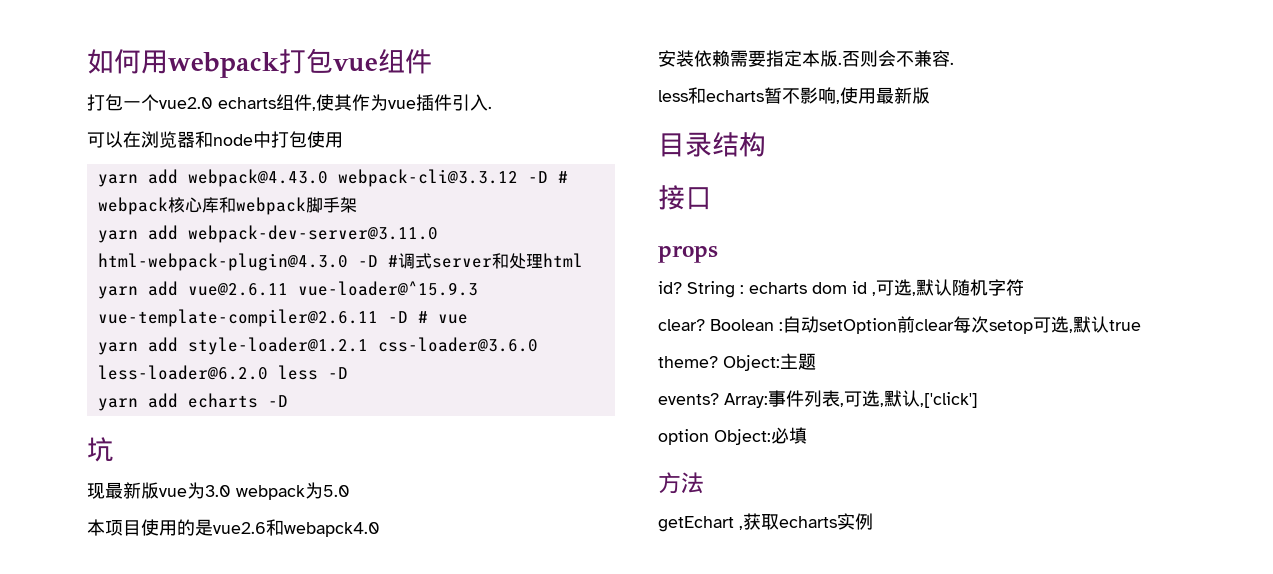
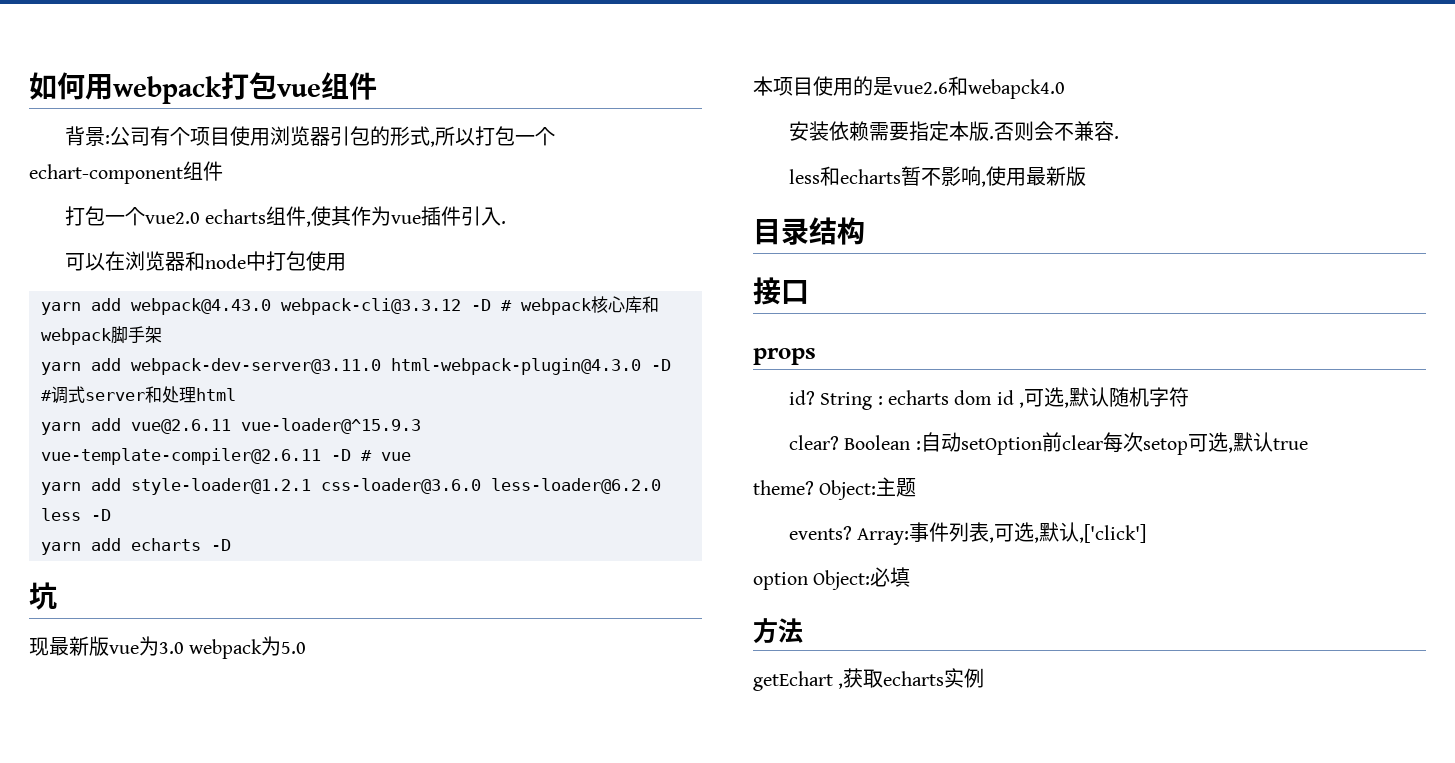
+ 背景:公司有个项目使用浏览器引包的形式,所以打包一个echart-component组件

